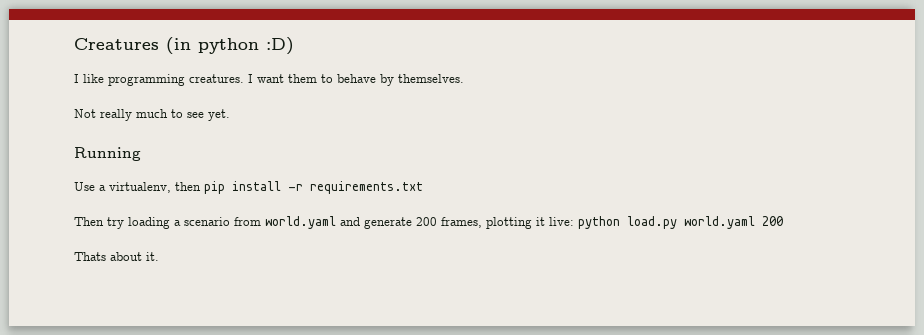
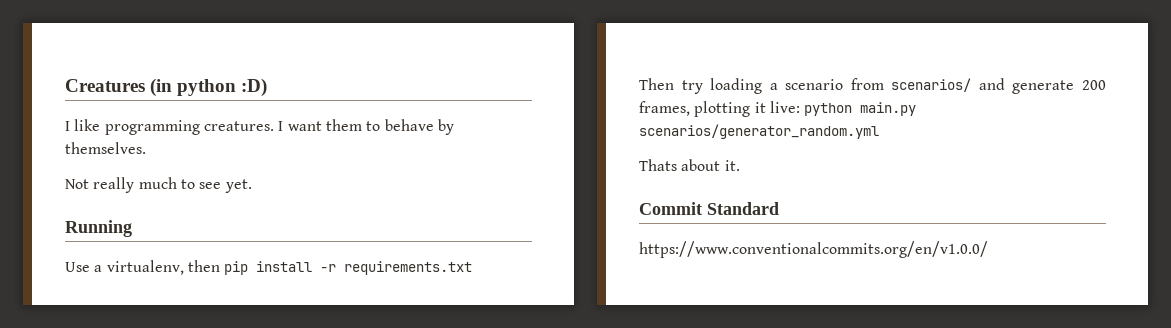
- Then try loading a scenario from world.yaml and generate 200 frames, plotting it live: python load.py world.yaml 200
+ Then try loading a scenario from scenarios/ and generate 200 frames, plotting it live: python main.py scenarios/generator_random.yml
+ Commit Standard
+ https://www.conventionalcommits.org/en/v1.0.0/

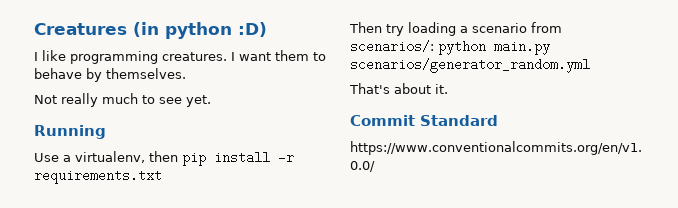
- Then try loading a scenario from scenarios/ and generate 200 frames, plotting it live: python main.py scenarios/generator_random.yml
+ Then try loading a scenario from scenarios/: python main.py scenarios/generator_random.yml
- Thats about it.
+ That's about it.

